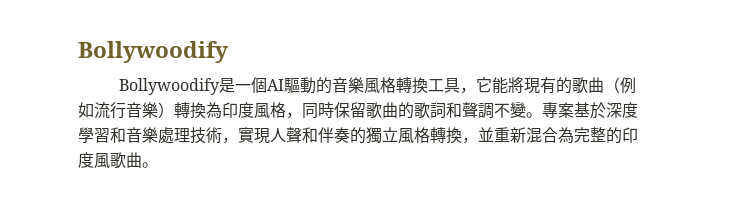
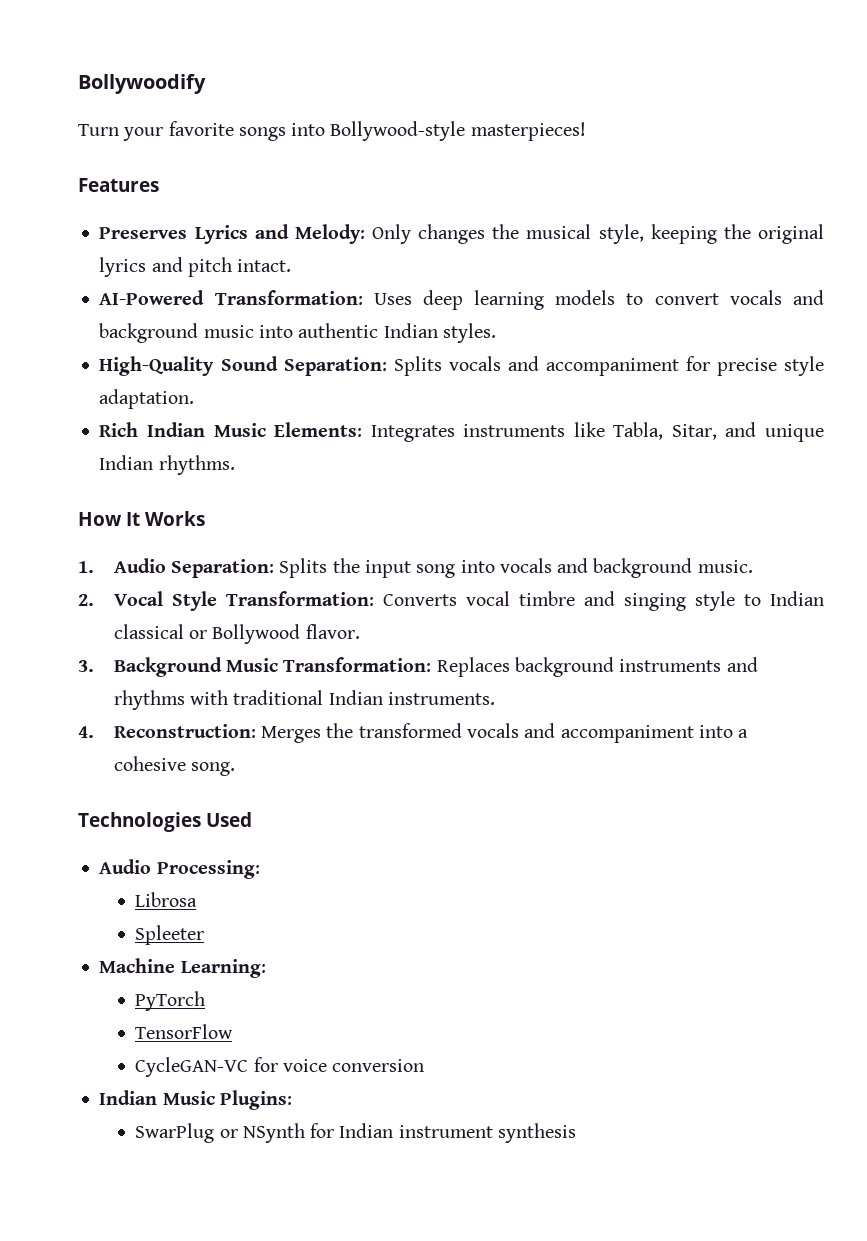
- Bollywoodify是一個AI驅動的音樂風格轉換工具，它能將現有的歌曲（例如流行音樂）轉換為印度風格，同時保留歌曲的歌詞和聲調不變。專案基於深度學習和音樂處理技術，實現人聲和伴奏的獨立風格轉換，並重新混合為完整的印度風歌曲。
+ Turn your favorite songs into Bollywood-style masterpieces!
+ Features
+ Preserves Lyrics and Melody: Only changes the musical style, keeping the original lyrics and pitch intact.
+ AI-Powered Transformation: Uses deep learning models to convert vocals and background music into authentic Indian styles.
+ High-Quality Sound Separation: Splits vocals and accompaniment for precise style adaptation.
+ Rich Indian Music Elements: Integrates instruments like Tabla, Sitar, and unique Indian rhythms.
+ How It Works
+ 1. Audio Separation: Splits the input song into vocals and background music.
+ 2. Vocal Style Transformation: Converts vocal timbre and singing style to Indian classical or Bollywood flavor.
+ 3. Background Music Transformation: Replaces background instruments and rhythms with traditional Indian instruments.
+ 4. Reconstruction: Merges the transformed vocals and accompaniment into a cohesive song.
+ Technologies Used
+ Audio Processing:
+ Librosa
+ Spleeter
+ Machine Learning:
+ PyTorch
+ TensorFlow
+ CycleGAN-VC for voice conversion
+ Indian Music Plugins:
+ SwarPlug or NSynth for Indian instrument synthesis

